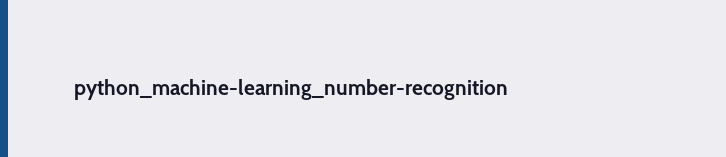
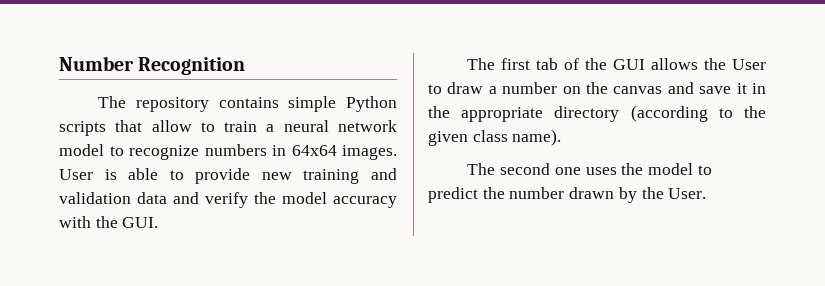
- python_machine-learning_number-recognition
+ Number Recognition
+ The repository contains simple Python scripts that allow to train a neural network model to recognize numbers in 64x64 images. User is able to provide new training and validation data and verify the model accuracy with the GUI.
+ The first tab of the GUI allows the User to draw a number on the canvas and save it in the appropriate directory (according to the given class name).
+ The second one uses the model to predict the number drawn by the User.

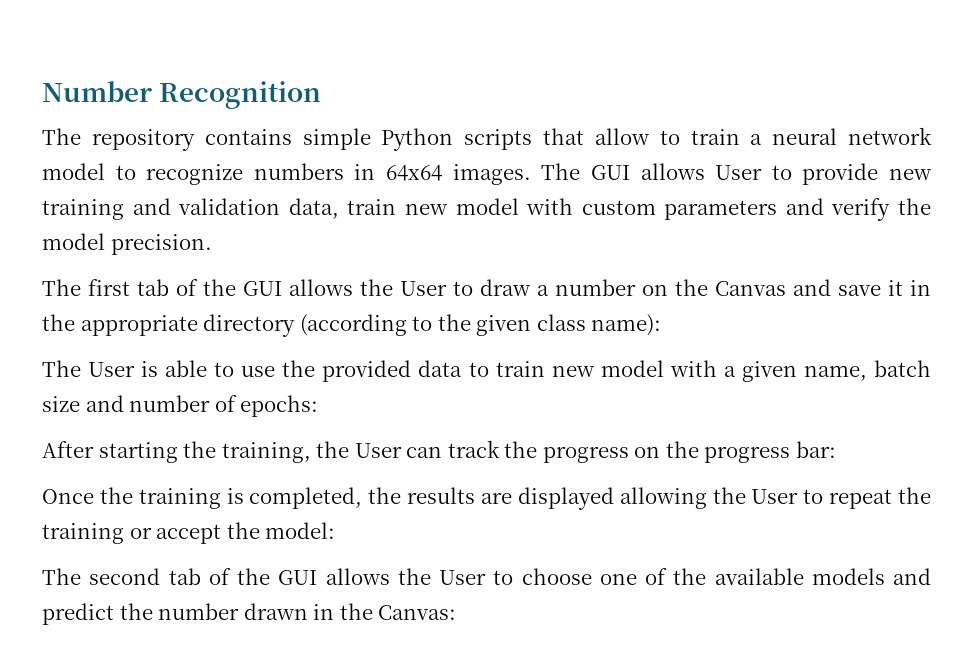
- User is able to provide new training and validation data and verify the model accuracy with the GUI.
+ The GUI allows User to provide new training and validation data, train new model with custom parameters and verify the model precision.
- The first tab of the GUI allows the User to draw a number on the canvas and save it in the appropriate directory (according to the given class name).
- The second one uses the model to predict the number drawn by the User.
+ The first tab of the GUI allows the User to draw a number on the Canvas and save it in the appropriate directory (according to the given class name):
+ The User is able to use the provided data to train new model with a given name, batch size and number of epochs:
+ After starting the training, the User can track the progress on the progress bar:
+ Once the training is completed, the results are displayed allowing the User to repeat the training or accept the model:
+ The second tab of the GUI allows the User to choose one of the available models and predict the number drawn in the Canvas:

